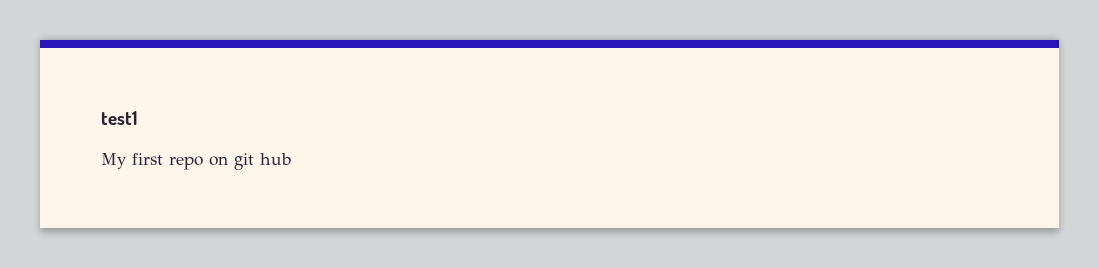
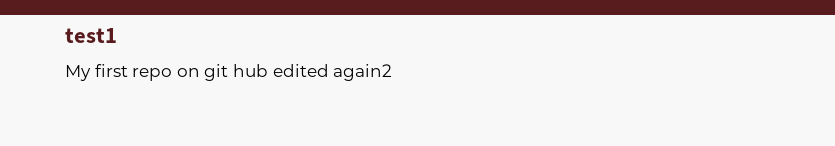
- My first repo on git hub
+ My first repo on git hub edited again2

